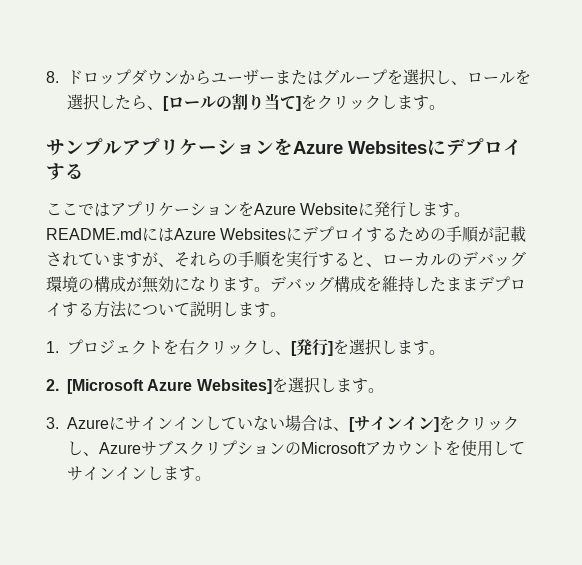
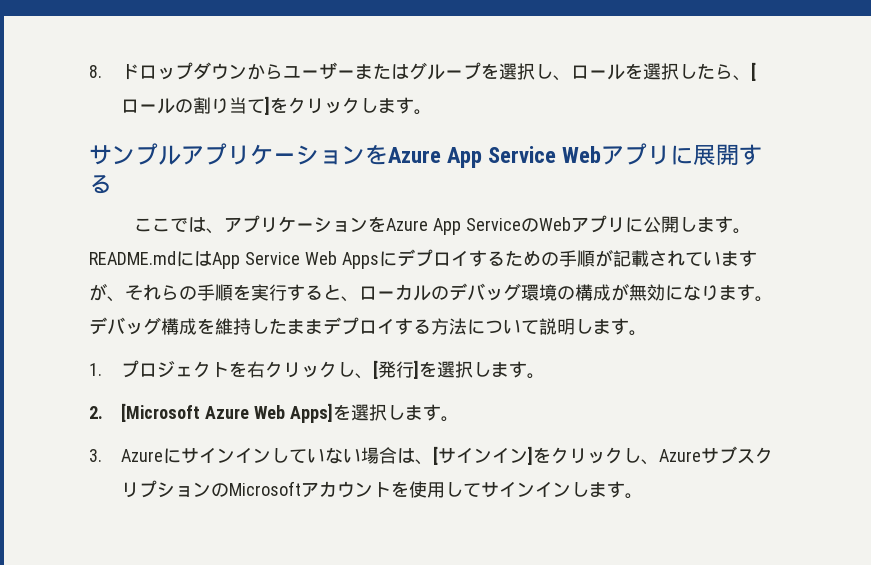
- サンプルアプリケーションをAzure Websitesにデプロイする
+ サンプルアプリケーションをAzure App Service Webアプリに展開する
- ここではアプリケーションをAzure Websiteに発行します。README.mdにはAzure Websitesにデプロイするための手順が記載されていますが、それらの手順を実行すると、ローカルのデバッグ環境の構成が無効になります。
+ ここでは、アプリケーションをAzure App ServiceのWebアプリに公開します。README.mdにはApp Service Web Appsにデプロイするための手順が記載されていますが、それらの手順を実行すると、ローカルのデバッグ環境の構成が無効になります。
- 2. [Microsoft Azure Websites]を選択します。
+ 2. [Microsoft Azure Web Apps]を選択します。

